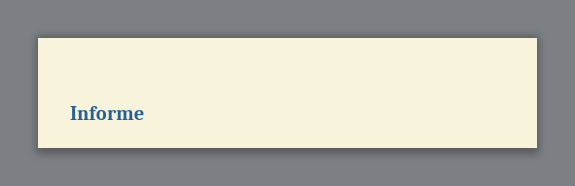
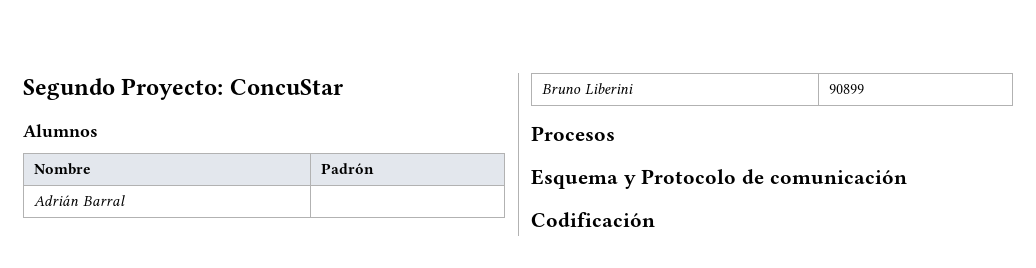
- Informe
+ Segundo Proyecto: ConcuStar
+ Alumnos
+ Nombre | Padrón
+ Adrián Barral |
+ Bruno Liberini | 90899
+ Procesos
+ Esquema y Protocolo de comunicación
+ Codificación

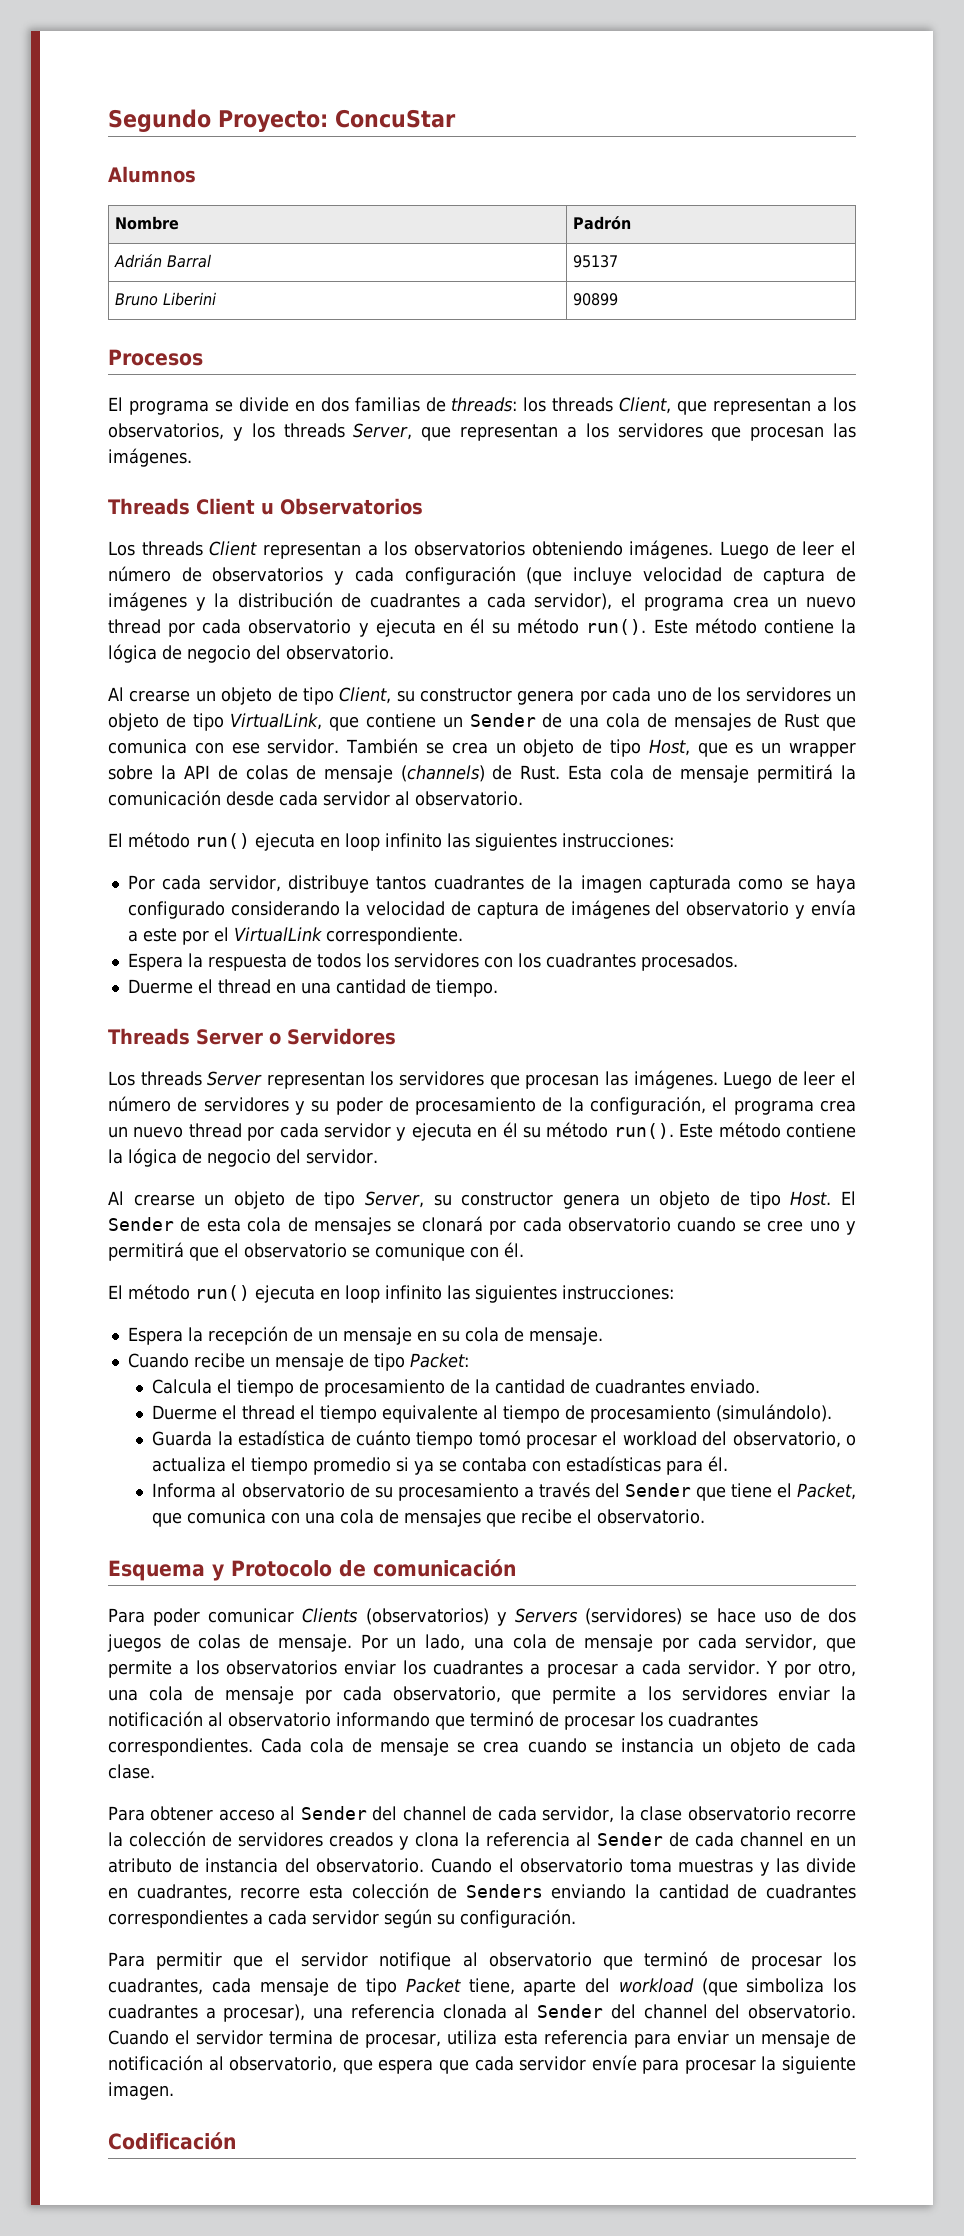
- Adrián Barral |
+ Adrián Barral | 95137
+ El programa se divide en dos familias de threads: los threads Client, que representan a los observatorios, y los threads Server, que representan a los servidores que procesan las imágenes.
+ Threads Client u Observatorios
+ Los threads Client representan a los observatorios obteniendo imágenes. Luego de leer el número de observatorios y cada configuración (que incluye velocidad de captura de imágenes y la distribución de cuadrantes a cada servidor), el programa crea un nuevo thread por cada observatorio y ejecuta en él su método run(). Este método contiene la lógica de negocio del observatorio.
+ Al crearse un objeto de tipo Client, su constructor genera por cada uno de los servidores un objeto de tipo VirtualLink, que contiene un Sender de una cola de mensajes de Rust que comunica con ese servidor. También se crea un objeto de tipo Host, que es un wrapper sobre la API de colas de mensaje (channels) de Rust. Esta cola de mensaje permitirá la comunicación desde cada servidor al observatorio.
+ El método run() ejecuta en loop infinito las siguientes instrucciones:
+ Por cada servidor, distribuye tantos cuadrantes de la imagen capturada como se haya configurado considerando la velocidad de captura de imágenes del observatorio y envía a este por el VirtualLink correspondiente.
+ Espera la respuesta de todos los servidores con los cuadrantes procesados.
+ Duerme el thread en una cantidad de tiempo.
+ Threads Server o Servidores
+ Los threads Server representan los servidores que procesan las imágenes. Luego de leer el número de servidores y su poder de procesamiento de la configuración, el programa crea un nuevo thread por cada servidor y ejecuta en él su método run(). Este método contiene la lógica de negocio del servidor.
+ Al crearse un objeto de tipo Server, su constructor genera un objeto de tipo Host. El Sender de esta cola de mensajes se clonará por cada observatorio cuando se cree uno y permitirá que el observatorio se comunique con él.
+ El método run() ejecuta en loop infinito las siguientes instrucciones:
+ Espera la recepción de un mensaje en su cola de mensaje.
+ Cuando recibe un mensaje de tipo Packet:
+ Calcula el tiempo de procesamiento de la cantidad de cuadrantes enviado.
+ Duerme el thread el tiempo equivalente al tiempo de procesamiento (simulándolo).
+ Guarda la estadística de cuánto tiempo tomó procesar el workload del observatorio, o actualiza el tiempo promedio si ya se contaba con estadísticas para él.
+ Informa al observatorio de su procesamiento a través del Sender que tiene el Packet, que comunica con una cola de mensajes que recibe el observatorio.
+ Para poder comunicar Clients (observatorios) y Servers (servidores) se hace uso de dos juegos de colas de mensaje. Por un lado, una cola de mensaje por cada servidor, que permite a los observatorios enviar los cuadrantes a procesar a cada servidor. Y por otro, una cola de mensaje por cada observatorio, que permite a los servidores enviar la notificación al observatorio informando que terminó de procesar los cuadrantes correspondientes. Cada cola de mensaje se crea cuando se instancia un objeto de cada clase.
+ Para obtener acceso al Sender del channel de cada servidor, la clase observatorio recorre la colección de servidores creados y clona la referencia al Sender de cada channel en un atributo de instancia del observatorio. Cuando el observatorio toma muestras y las divide en cuadrantes, recorre esta colección de Senders enviando la cantidad de cuadrantes correspondientes a cada servidor según su configuración.
+ Para permitir que el servidor notifique al observatorio que terminó de procesar los cuadrantes, cada mensaje de tipo Packet tiene, aparte del workload (que simboliza los cuadrantes a procesar), una referencia clonada al Sender del channel del observatorio. Cuando el servidor termina de procesar, utiliza esta referencia para enviar un mensaje de notificación al observatorio, que espera que cada servidor envíe para procesar la siguiente imagen.

